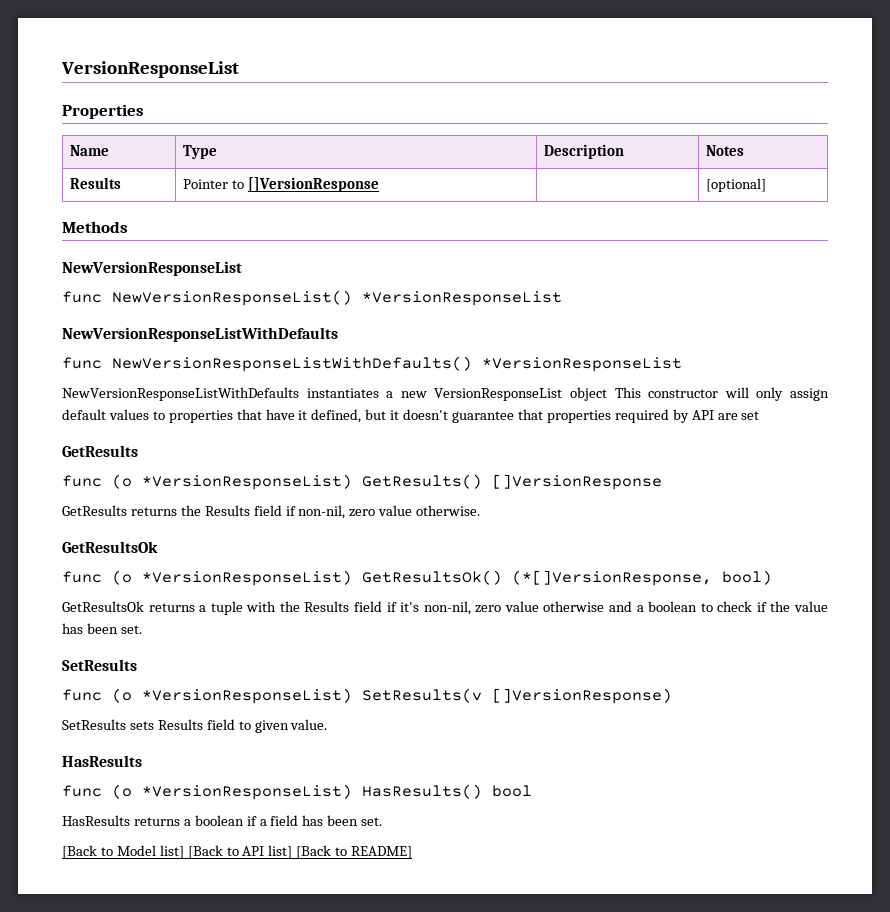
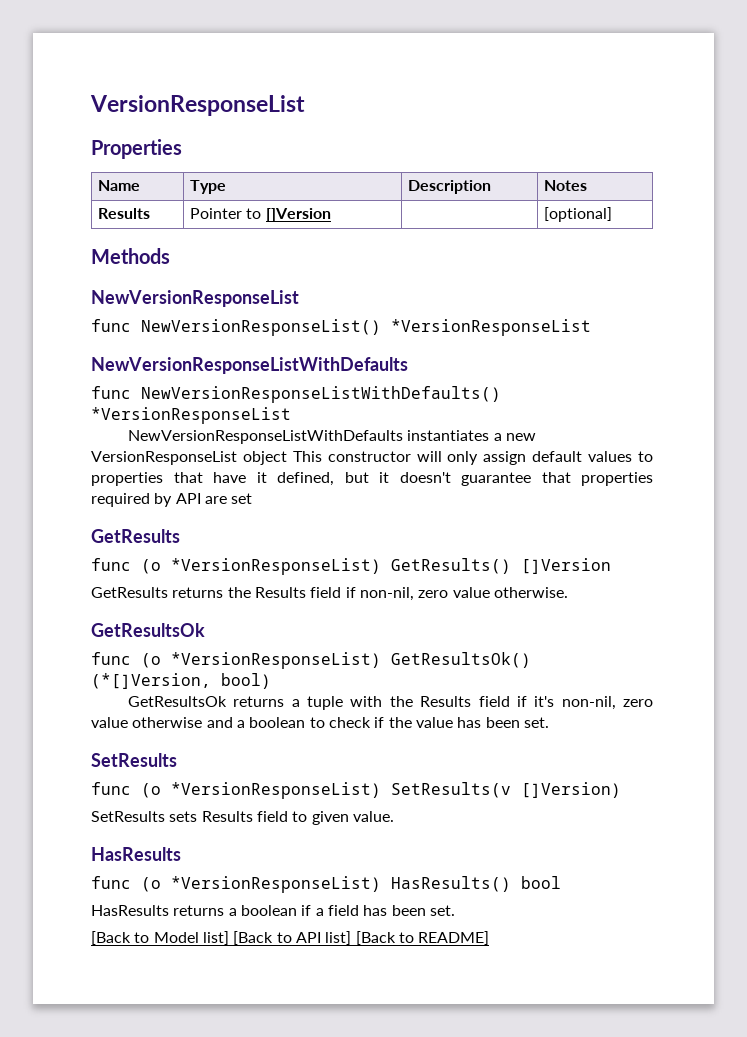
- Results | Pointer to []VersionResponse | | [optional]
+ Results | Pointer to []Version | | [optional]
- func (o *VersionResponseList) GetResults() []VersionResponse
+ func (o *VersionResponseList) GetResults() []Version
- func (o *VersionResponseList) GetResultsOk() (*[]VersionResponse, bool)
+ func (o *VersionResponseList) GetResultsOk() (*[]Version, bool)
- func (o *VersionResponseList) SetResults(v []VersionResponse)
+ func (o *VersionResponseList) SetResults(v []Version)

